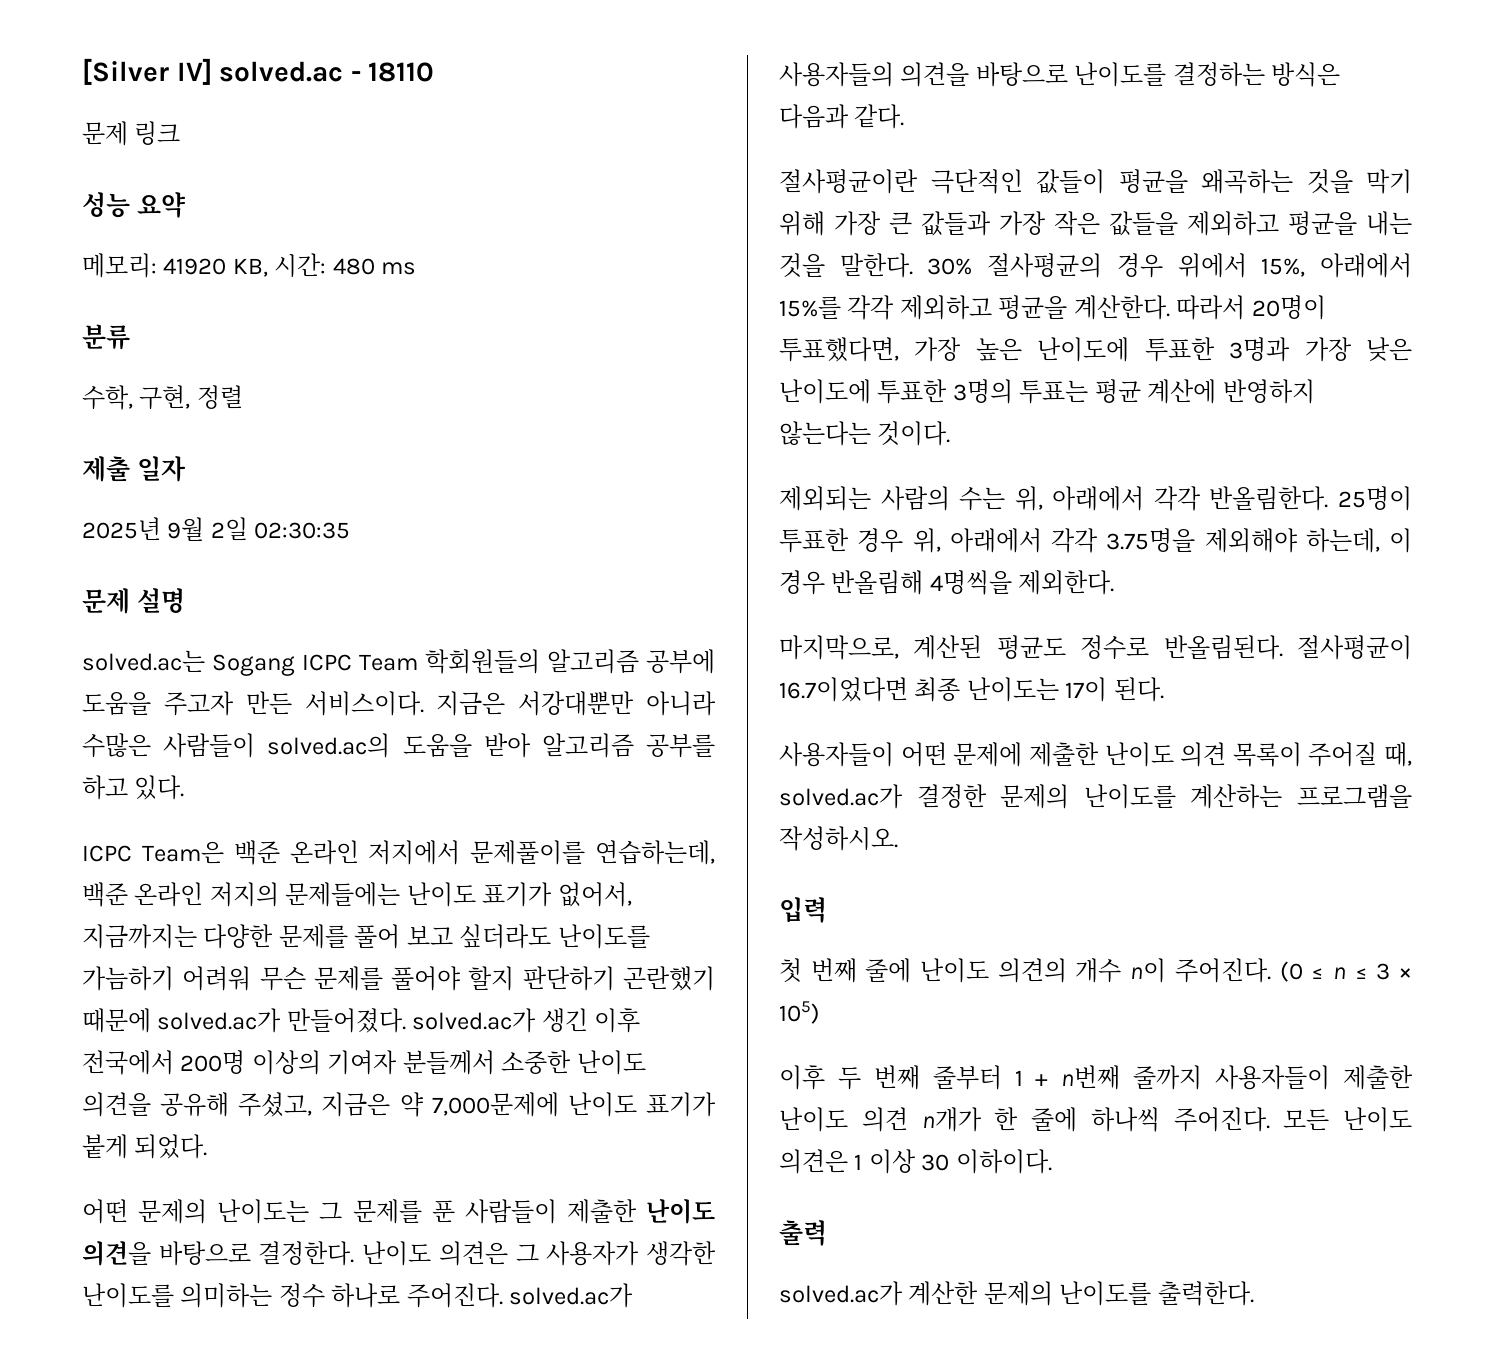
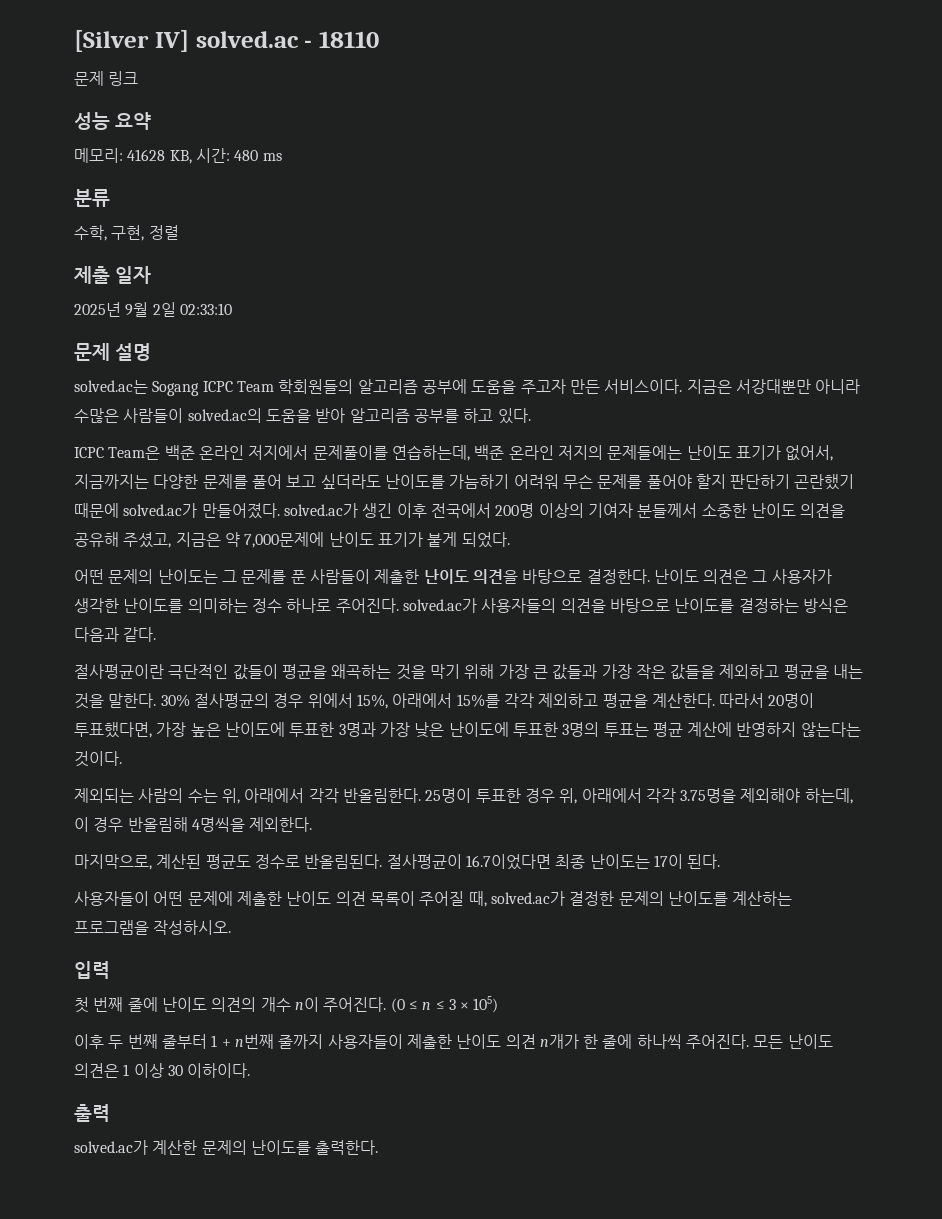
- 메모리: 41920 KB, 시간: 480 ms
+ 메모리: 41628 KB, 시간: 480 ms
- 2025년 9월 2일 02:30:35
+ 2025년 9월 2일 02:33:10

